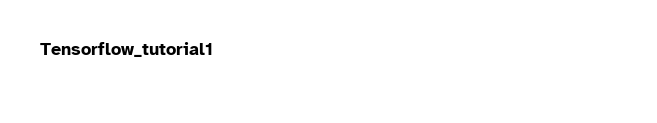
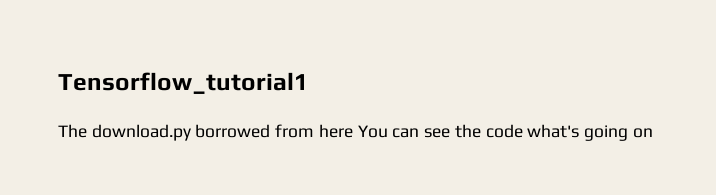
+ The download.py borrowed from here You can see the code what's going on

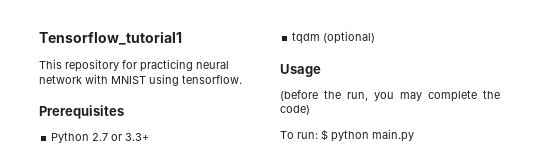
- The download.py borrowed from here You can see the code what's going on
+ This repository for practicing neural network with MNIST using tensorflow.
+ Prerequisites
+ Python 2.7 or 3.3+
+ tqdm (optional)
+ Usage
+ (before the run, you may complete the code)
+ To run: $ python main.py

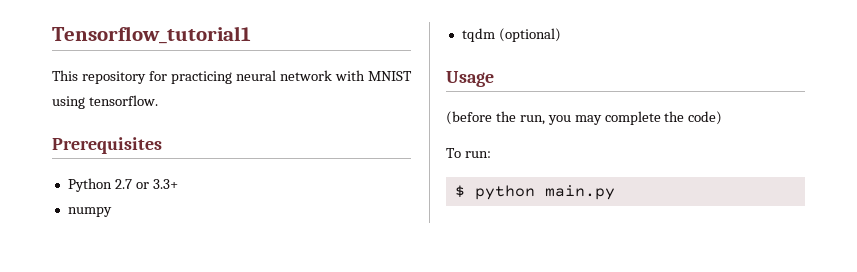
+ numpy
- To run: $ python main.py
+ To run:
+ $ python main.py

